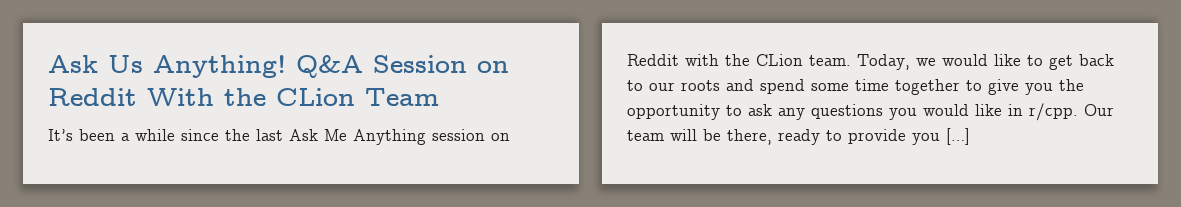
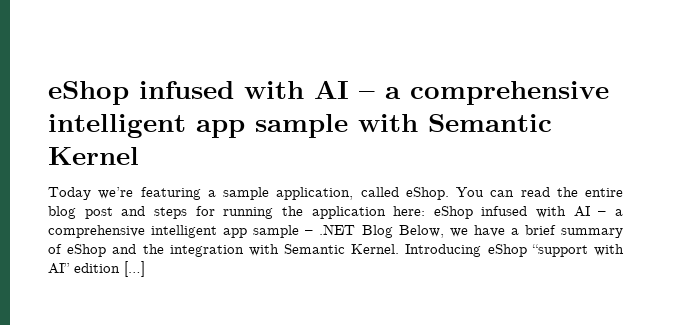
- Ask Us Anything! Q&A Session on Reddit With the CLion Team
- It’s been a while since the last Ask Me Anything session on Reddit with the CLion team. Today, we would like to get back to our roots and spend some time together to give you the opportunity to ask any questions you would like in r/cpp. Our team will be there, ready to provide you […]
+ eShop infused with AI – a comprehensive intelligent app sample with Semantic Kernel
+ Today we’re featuring a sample application, called eShop. You can read the entire blog post and steps for running the application here: eShop infused with AI – a comprehensive intelligent app sample – .NET Blog Below, we have a brief summary of eShop and the integration with Semantic Kernel. Introducing eShop “support with AI” edition […]

